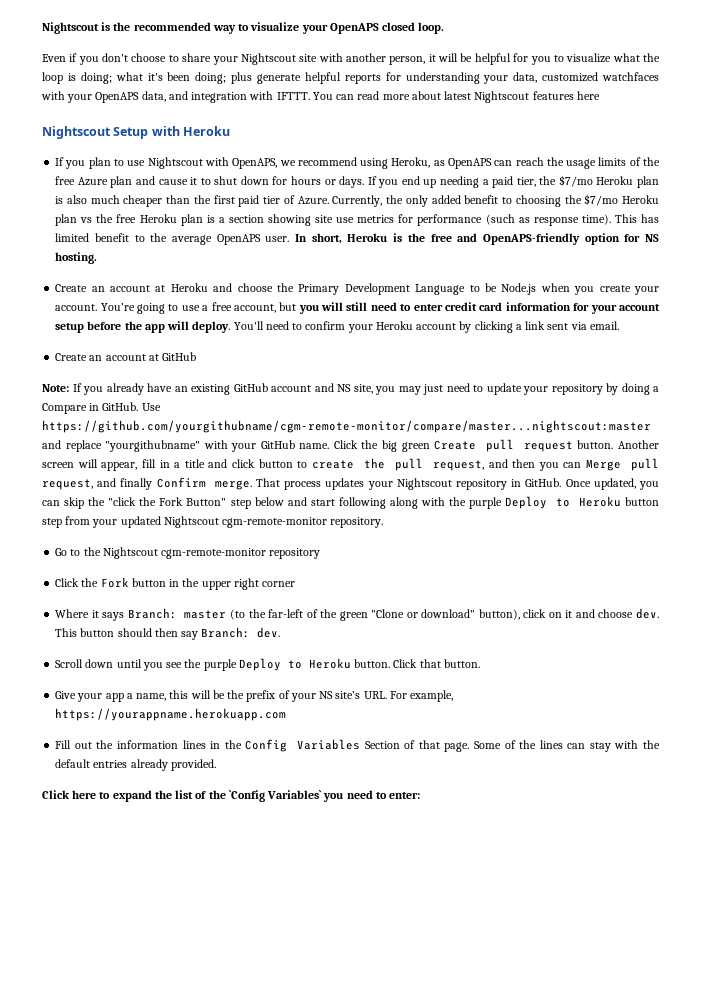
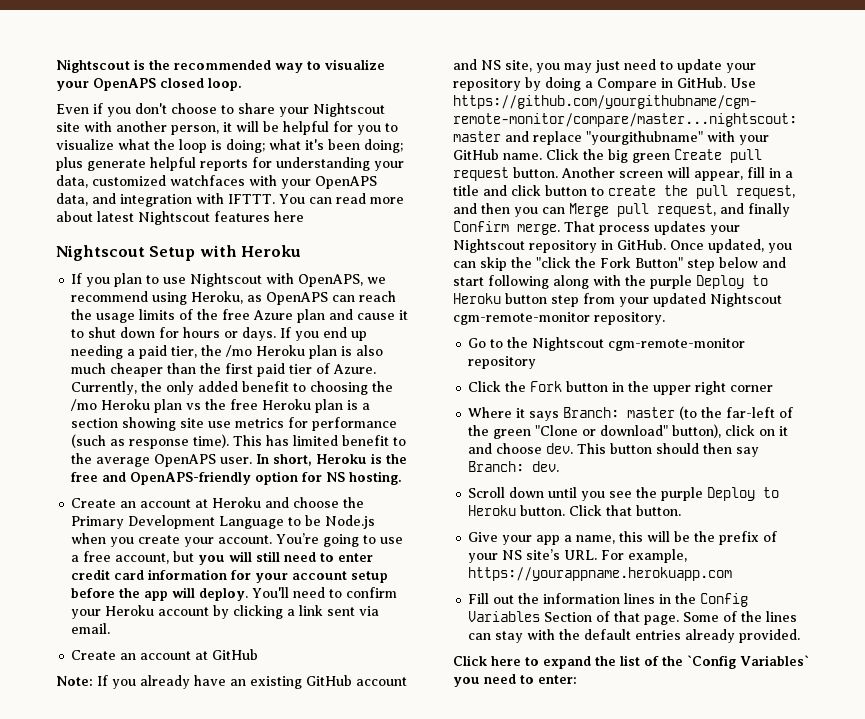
- If you end up needing a paid tier, the $7/mo Heroku plan is also much cheaper than the first paid tier of Azure.
+ If you end up needing a paid tier, the /mo Heroku plan is also much cheaper than the first paid tier of Azure.
- Currently, the only added benefit to choosing the $7/mo Heroku plan vs the free Heroku plan is a section showing site use metrics for performance (such as response time).
+ Currently, the only added benefit to choosing the /mo Heroku plan vs the free Heroku plan is a section showing site use metrics for performance (such as response time).

